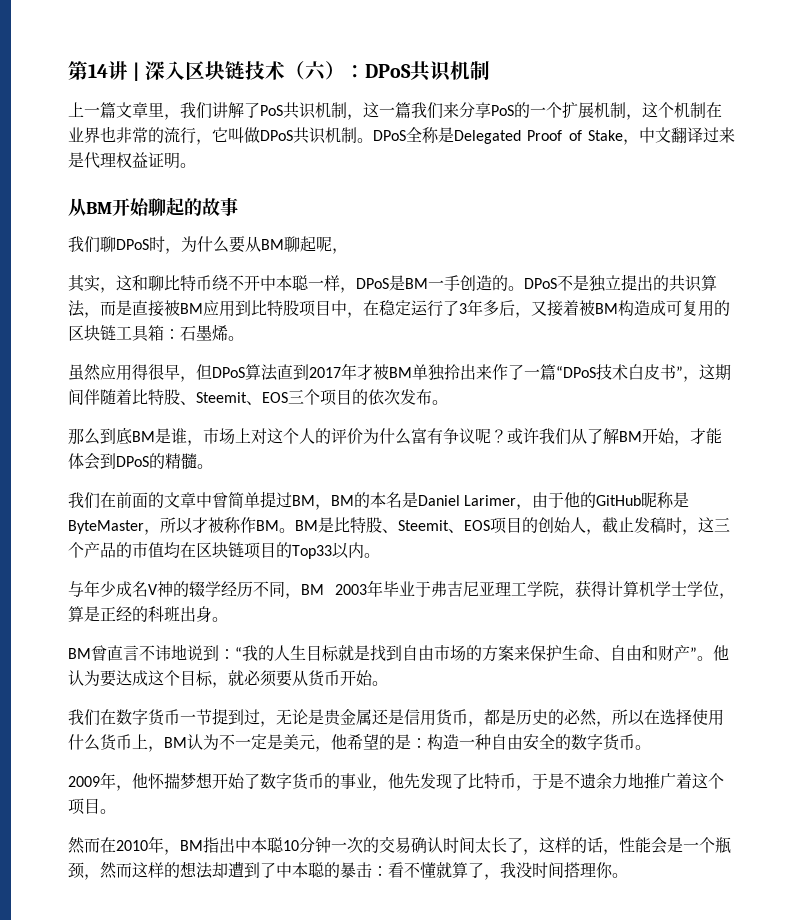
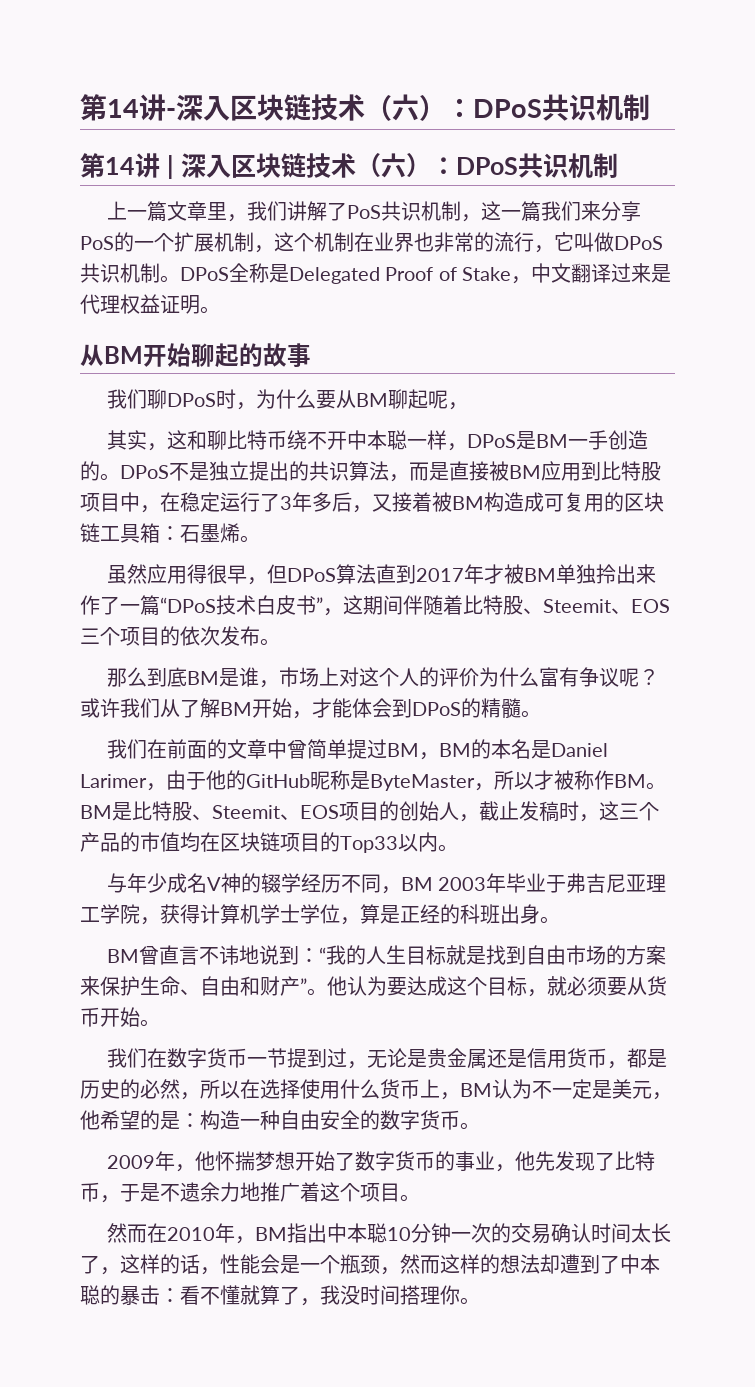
+ 第14讲-深入区块链技术（六）：DPoS共识机制

